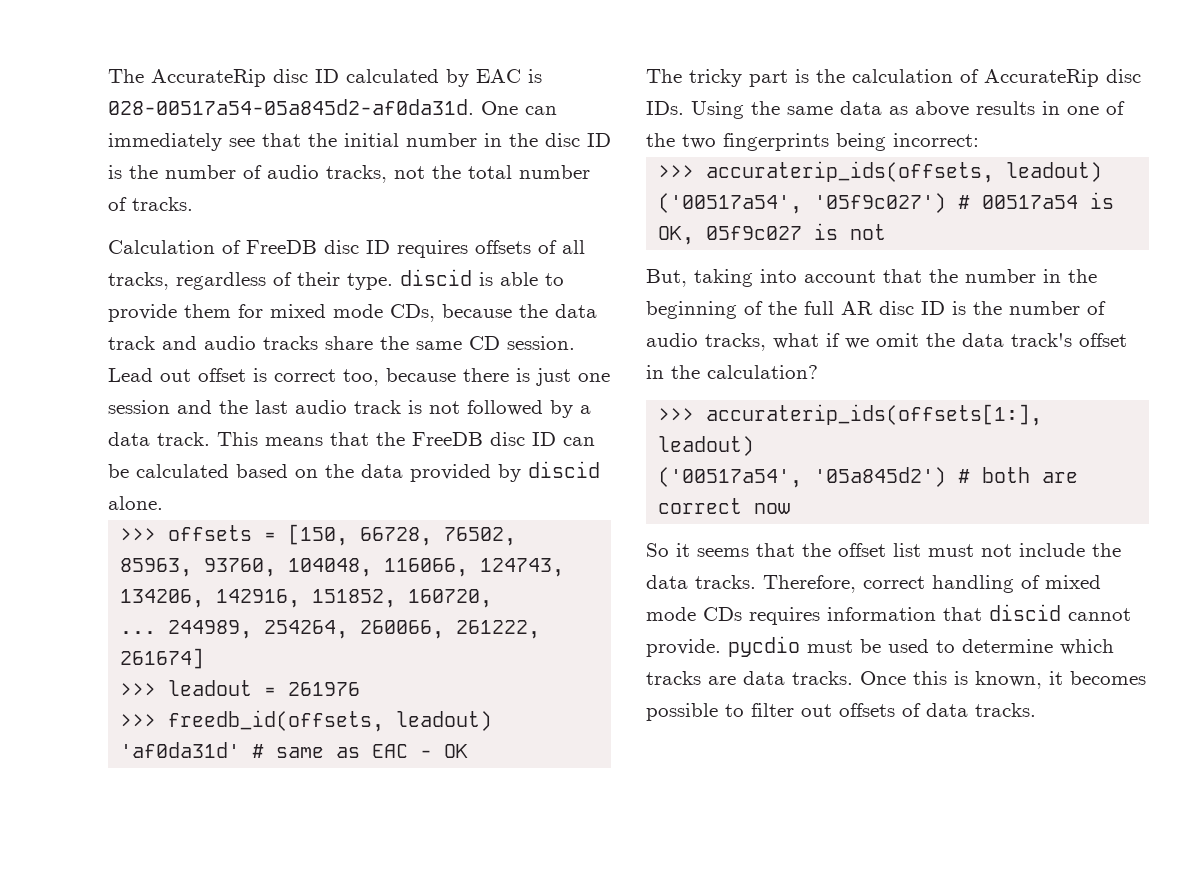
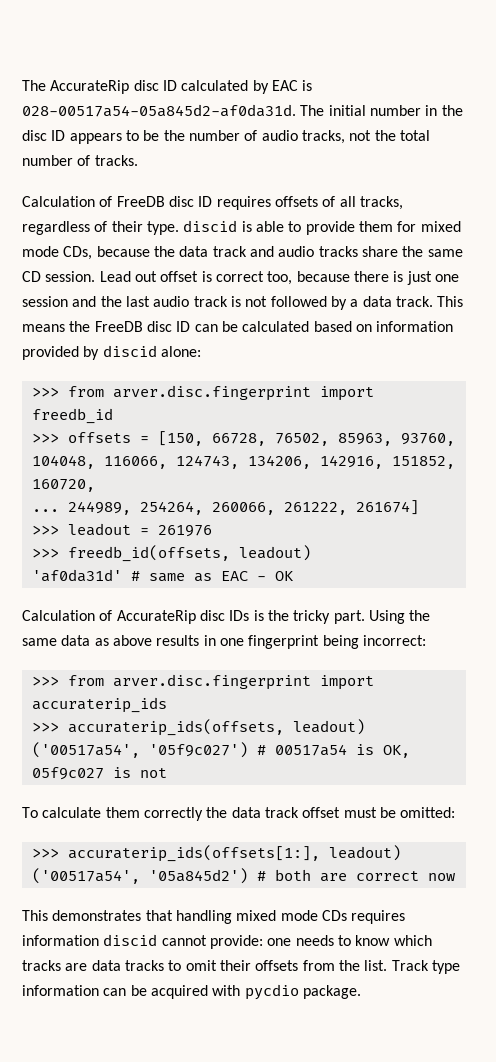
- One can immediately see that the initial number in the disc ID is the number of audio tracks, not the total number of tracks.
+ The initial number in the disc ID appears to be the number of audio tracks, not the total number of tracks.
- This means that the FreeDB disc ID can be calculated based on the data provided by discid alone.
+ This means the FreeDB disc ID can be calculated based on information provided by discid alone:
+ >>> from arver.disc.fingerprint import freedb_id
- The tricky part is the calculation of AccurateRip disc IDs. Using the same data as above results in one of the two fingerprints being incorrect:
+ Calculation of AccurateRip disc IDs is the tricky part. Using the same data as above results in one fingerprint being incorrect:
+ >>> from arver.disc.fingerprint import accuraterip_ids
- But, taking into account that the number in the beginning of the full AR disc ID is the number of audio tracks, what if we omit the data track's offset in the calculation?
+ To calculate them correctly the data track offset must be omitted:
- So it seems that the offset list must not include the data tracks. Therefore, correct handling of mixed mode CDs requires information that discid cannot provide. pycdio must be used to determine which tracks are data tracks. Once this is known, it becomes possible to filter out offsets of data tracks.
+ This demonstrates that handling mixed mode CDs requires information discid cannot provide: one needs to know which tracks are data tracks to omit their offsets from the list. Track type information can be acquired with pycdio package.

